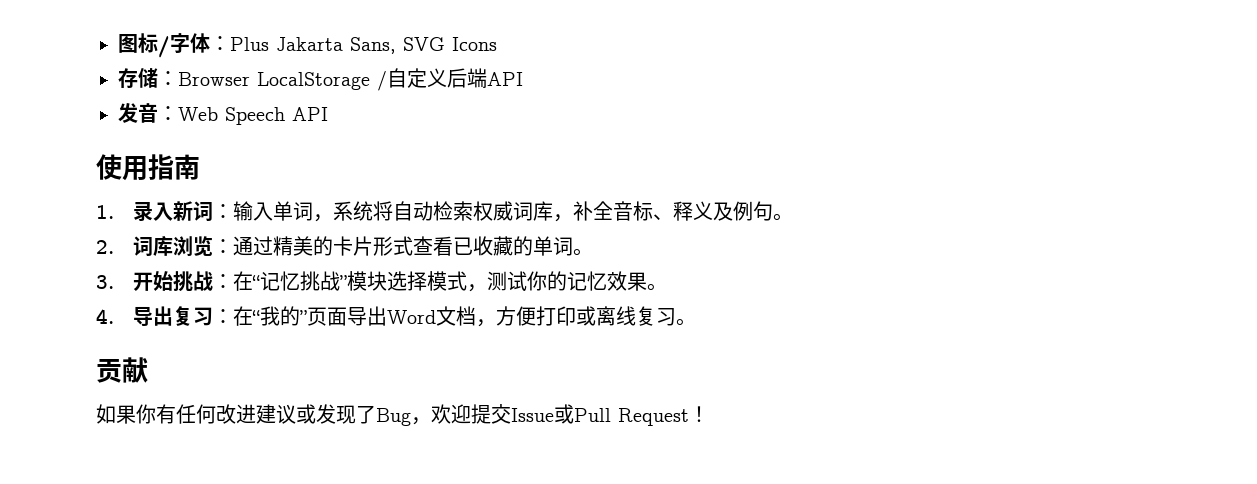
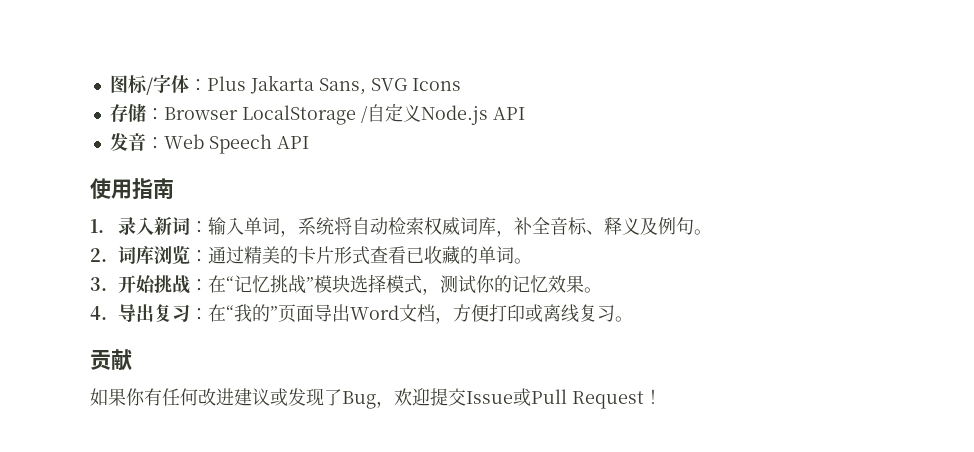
- 存储：Browser LocalStorage /自定义后端API
+ 存储：Browser LocalStorage /自定义Node.js API

